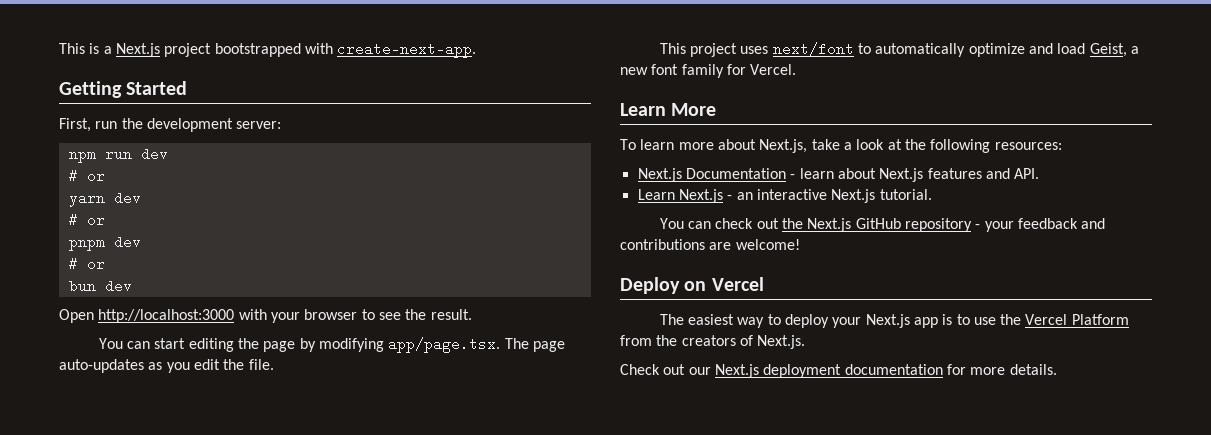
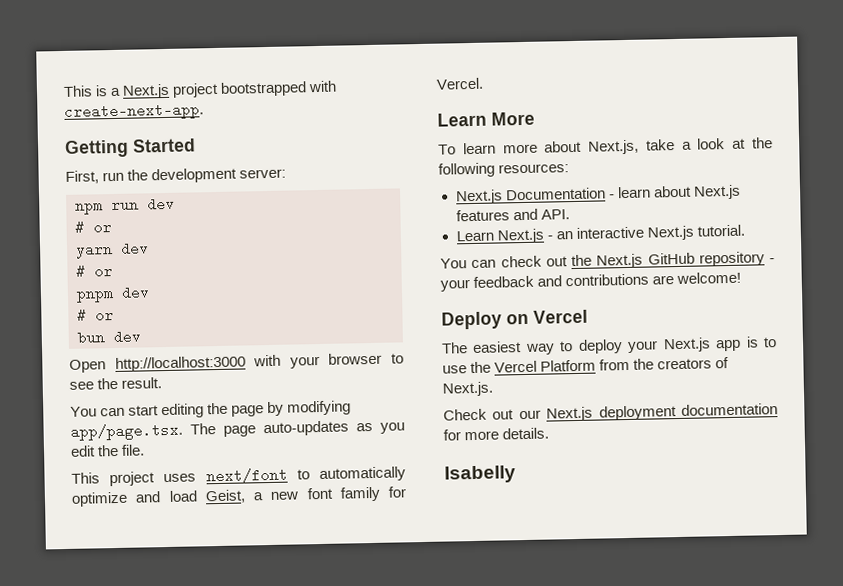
+ Isabelly

